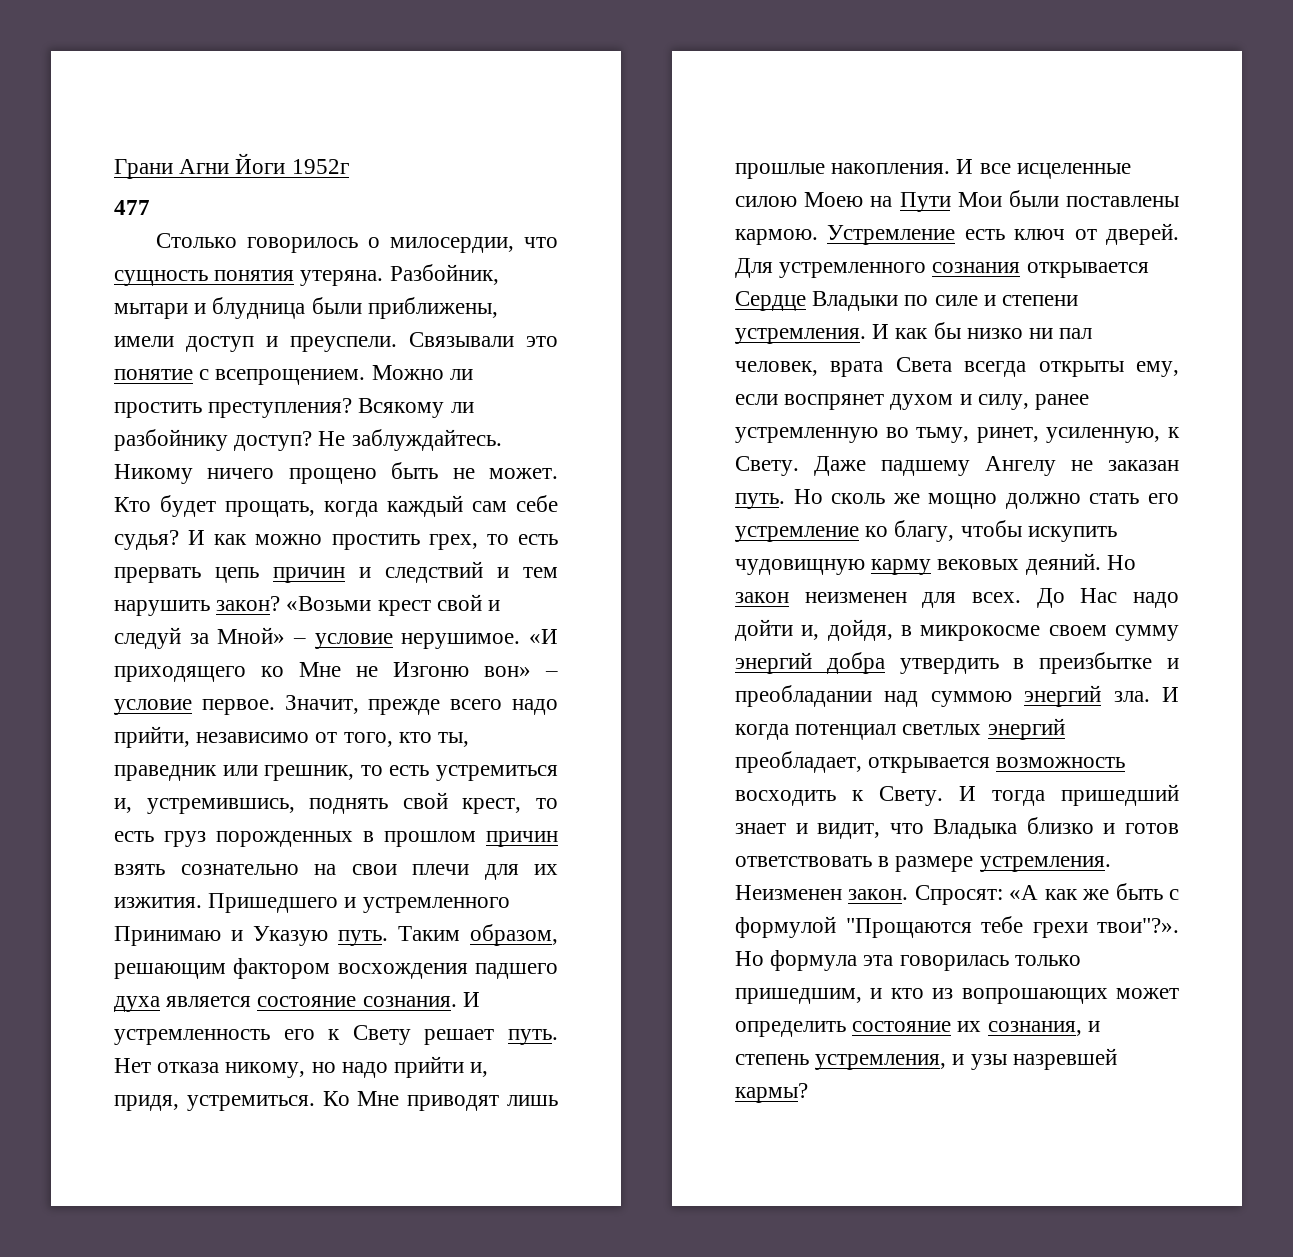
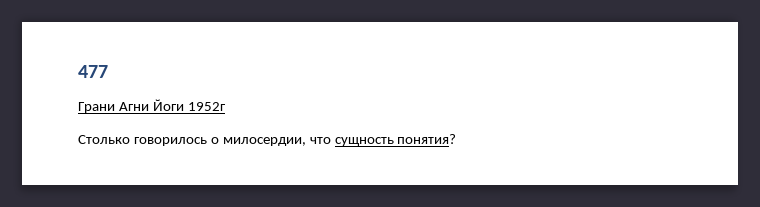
+ 477
- 477
- Столько говорилось о милосердии, что сущность понятия утеряна. Разбойник, мытари и блудница были приближены, имели доступ и преуспели. Связывали это понятие с всепрощением. Можно ли простить преступления? Всякому ли разбойнику доступ? Не заблуждайтесь. Никому ничего прощено быть не может. Кто будет прощать, когда каждый сам себе судья? И как можно простить грех, то есть прервать цепь причин и следствий и тем нарушить закон? «Возьми крест свой и следуй за Мной» – условие нерушимое. «И приходящего ко Мне не Изгоню вон» – условие первое. Значит, прежде всего надо прийти, независимо от того, кто ты, праведник или грешник, то есть устремиться и, устремившись, поднять свой крест, то есть груз порожденных в прошлом причин взять сознательно на свои плечи для их изжития. Пришедшего и устремленного Принимаю и Указую путь. Таким образом, решающим фактором восхождения падшего духа является состояние сознания. И устремленность его к Свету решает путь. Нет отказа никому, но надо прийти и, придя, устремиться. Ко Мне приводят лишь прошлые накопления. И все исцеленные силою Моею на Пути Мои были поставлены кармою. Устремление есть ключ от дверей. Для устремленного сознания открывается Сердце Владыки по силе и степени устремления. И как бы низко ни пал человек, врата Света всегда открыты ему, если воспрянет духом и силу, ранее устремленную во тьму, ринет, усиленную, к Свету. Даже падшему Ангелу не заказан путь. Но сколь же мощно должно стать его устремление ко благу, чтобы искупить чудовищную карму вековых деяний. Но закон неизменен для всех. До Нас надо дойти и, дойдя, в микрокосме своем сумму энергий добра утвердить в преизбытке и преобладании над суммою энергий зла. И когда потенциал светлых энергий преобладает, открывается возможность восходить к Свету. И тогда пришедший знает и видит, что Владыка близко и готов ответствовать в размере устремления. Неизменен закон. Спросят: «А как же быть с формулой "Прощаются тебе грехи твои"?». Но формула эта говорилась только пришедшим, и кто из вопрошающих может определить состояние их сознания, и степень устремления, и узы назревшей кармы?
+ Столько говорилось о милосердии, что сущность понятия?

